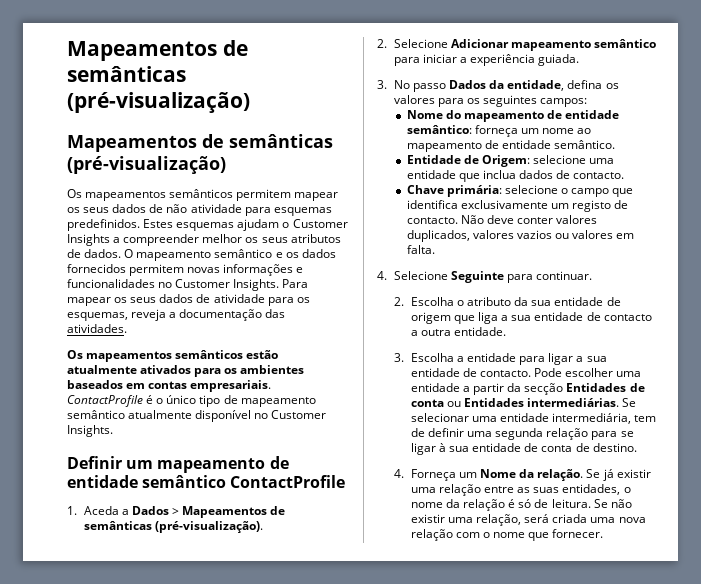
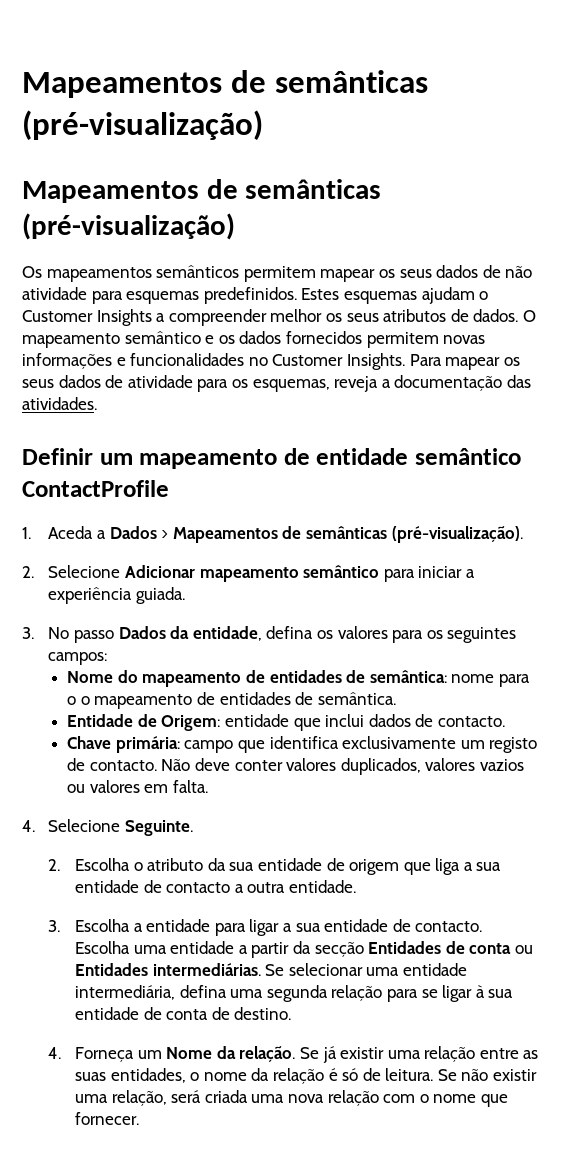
- Os mapeamentos semânticos estão atualmente ativados para os ambientes baseados em contas empresariais. ContactProfile é o único tipo de mapeamento semântico atualmente disponível no Customer Insights.
- Nome do mapeamento de entidade semântico: forneça um nome ao mapeamento de entidade semântico.
+ Nome do mapeamento de entidades de semântica: nome para o o mapeamento de entidades de semântica.
- Entidade de Origem: selecione uma entidade que inclua dados de contacto.
+ Entidade de Origem: entidade que inclui dados de contacto.
- Chave primária: selecione o campo que identifica exclusivamente um registo de contacto.
+ Chave primária: campo que identifica exclusivamente um registo de contacto.
- 4. Selecione Seguinte para continuar.
+ 4. Selecione Seguinte.
- Pode escolher uma entidade a partir da secção Entidades de conta ou Entidades intermediárias.
+ Escolha uma entidade a partir da secção Entidades de conta ou Entidades intermediárias.
- Se selecionar uma entidade intermediária, tem de definir uma segunda relação para se ligar à sua entidade de conta de destino.
+ Se selecionar uma entidade intermediária, defina uma segunda relação para se ligar à sua entidade de conta de destino.

